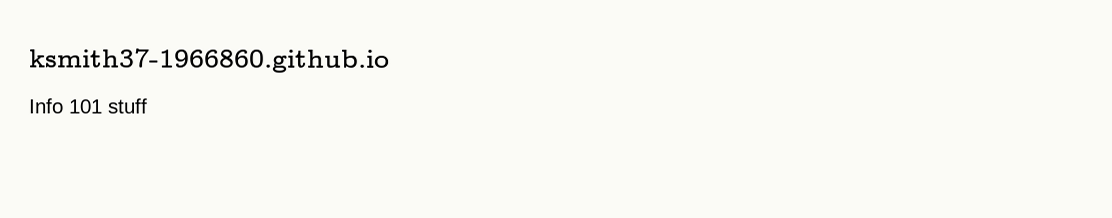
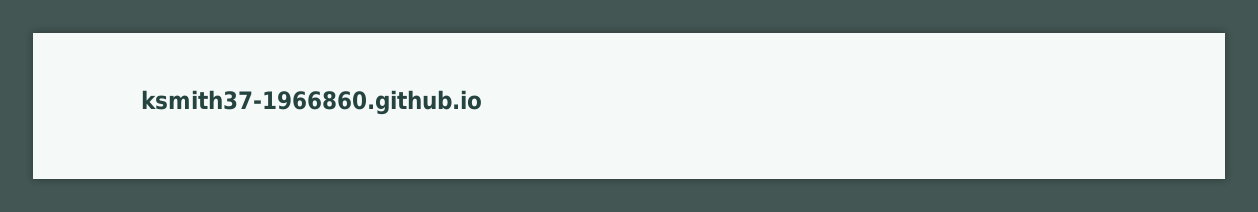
- Info 101 stuff

